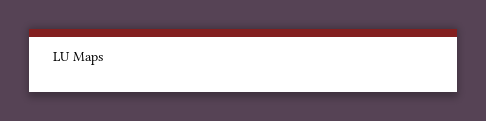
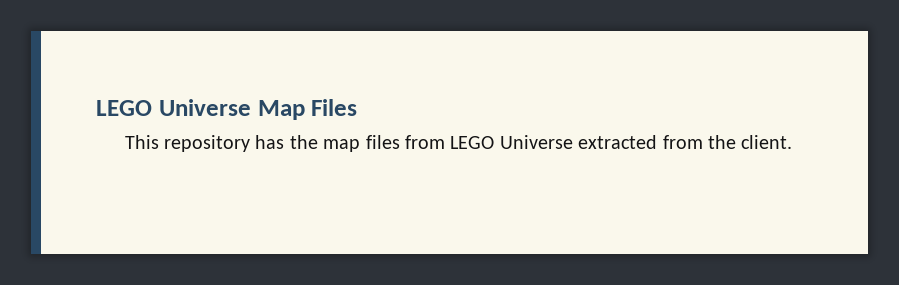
- LU Maps
+ LEGO Universe Map Files
+ This repository has the map files from LEGO Universe extracted from the client.

